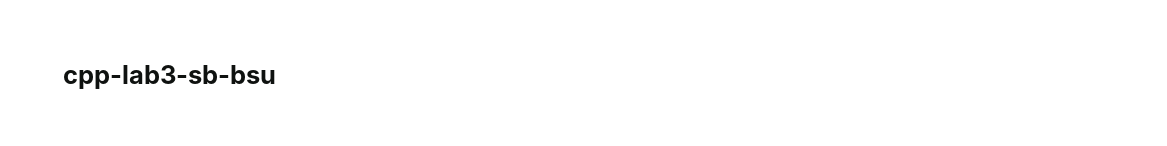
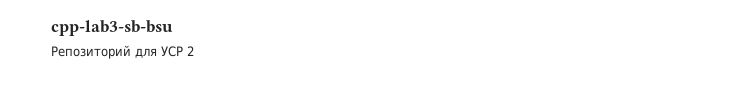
+ Репозиторий для УСР 2

